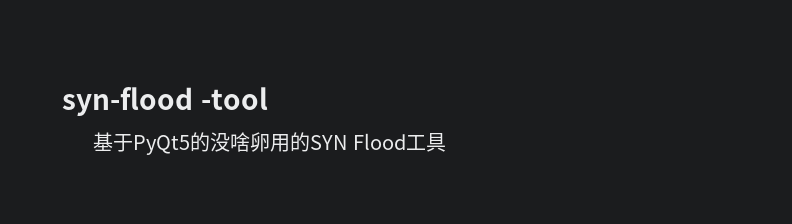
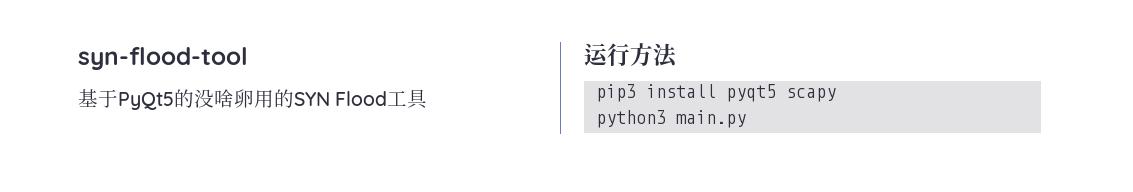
- syn-flood -tool
+ syn-flood-tool
+ 运行方法
+ pip3 install pyqt5 scapy
+ python3 main.py

